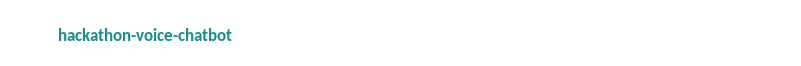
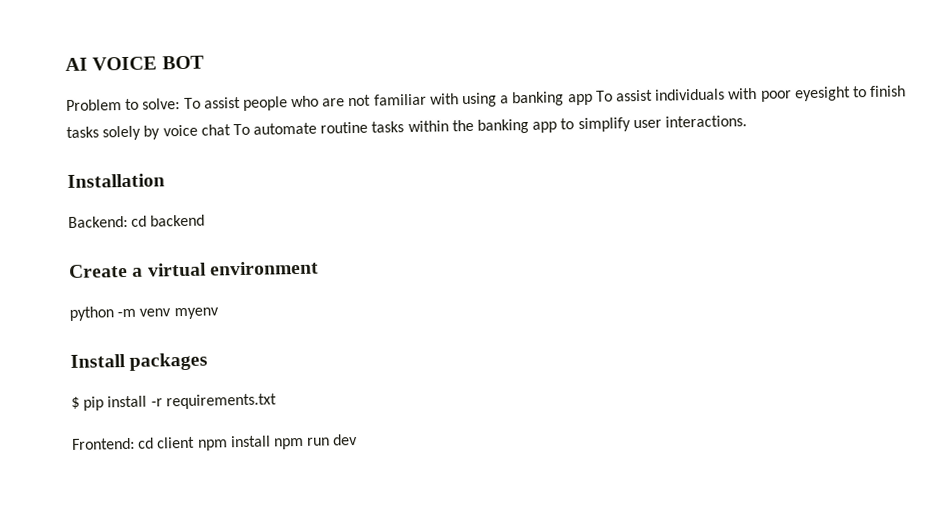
- hackathon-voice-chatbot
+ AI VOICE BOT
+ Problem to solve: To assist people who are not familiar with using a banking app To assist individuals with poor eyesight to finish tasks solely by voice chat To automate routine tasks within the banking app to simplify user interactions.
+ Installation
+ Backend: cd backend
+ Create a virtual environment
+ python -m venv myenv
+ Install packages
+ $ pip install -r requirements.txt
+ Frontend: cd client npm install npm run dev

